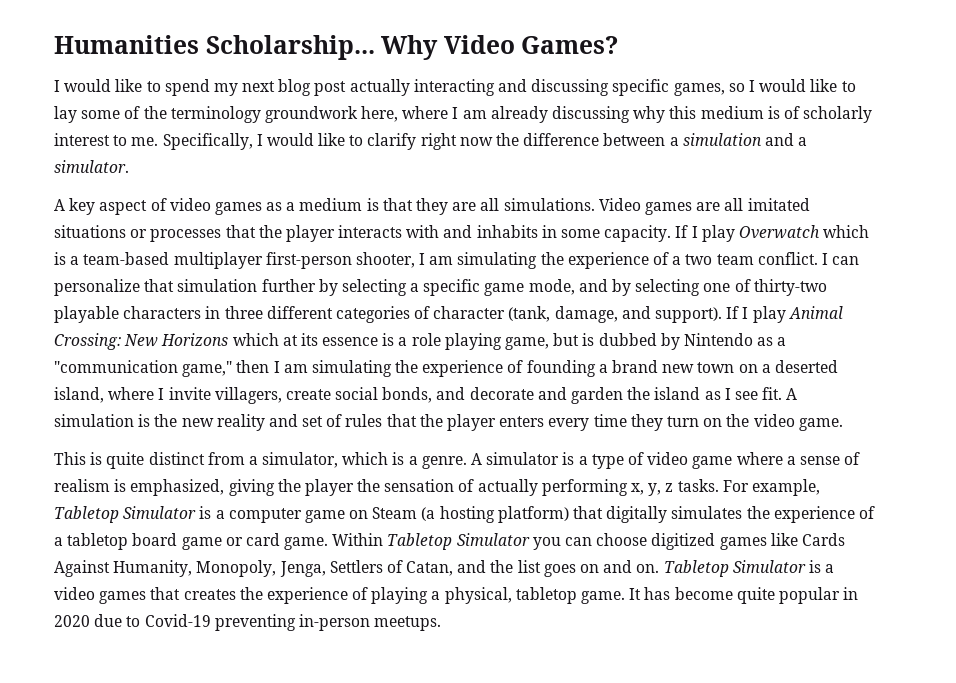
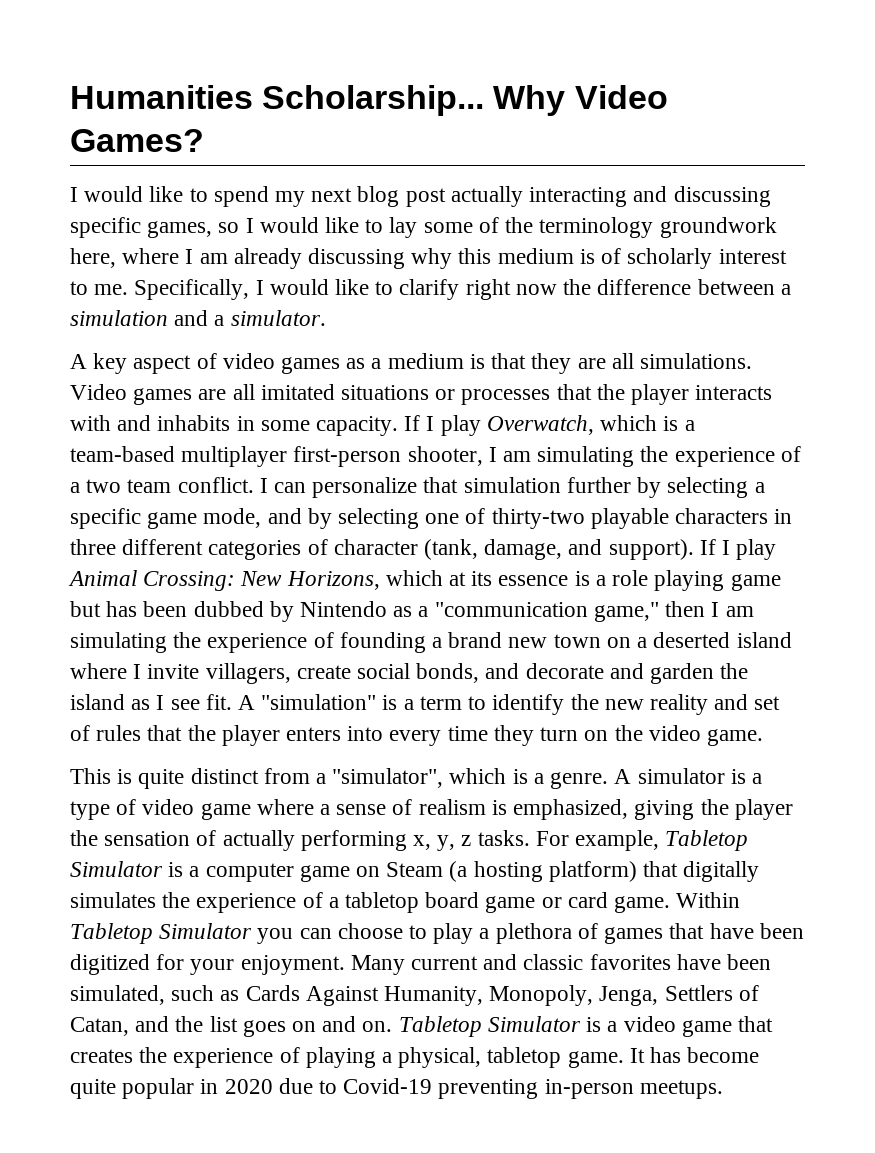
- If I play Overwatch which is a team-based multiplayer first-person shooter, I am simulating the experience of a two team conflict.
+ If I play Overwatch, which is a team-based multiplayer first-person shooter, I am simulating the experience of a two team conflict.
- If I play Animal Crossing: New Horizons which at its essence is a role playing game, but is dubbed by Nintendo as a "communication game," then I am simulating the experience of founding a brand new town on a deserted island, where I invite villagers, create social bonds, and decorate and garden the island as I see fit.
+ If I play Animal Crossing: New Horizons, which at its essence is a role playing game but has been dubbed by Nintendo as a "communication game," then I am simulating the experience of founding a brand new town on a deserted island where I invite villagers, create social bonds, and decorate and garden the island as I see fit.
- A simulation is the new reality and set of rules that the player enters every time they turn on the video game.
+ A "simulation" is a term to identify the new reality and set of rules that the player enters into every time they turn on the video game.
- This is quite distinct from a simulator, which is a genre.
+ This is quite distinct from a "simulator", which is a genre.
- Within Tabletop Simulator you can choose digitized games like Cards Against Humanity, Monopoly, Jenga, Settlers of Catan, and the list goes on and on.
+ Within Tabletop Simulator you can choose to play a plethora of games that have been digitized for your enjoyment. Many current and classic favorites have been simulated, such as Cards Against Humanity, Monopoly, Jenga, Settlers of Catan, and the list goes on and on.
- Tabletop Simulator is a video games that creates the experience of playing a physical, tabletop game.
+ Tabletop Simulator is a video game that creates the experience of playing a physical, tabletop game.

